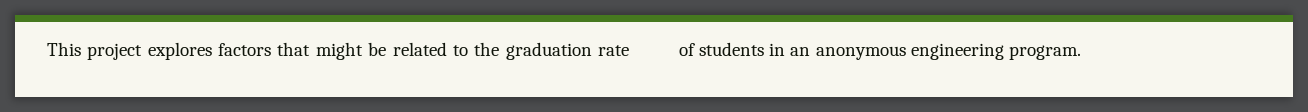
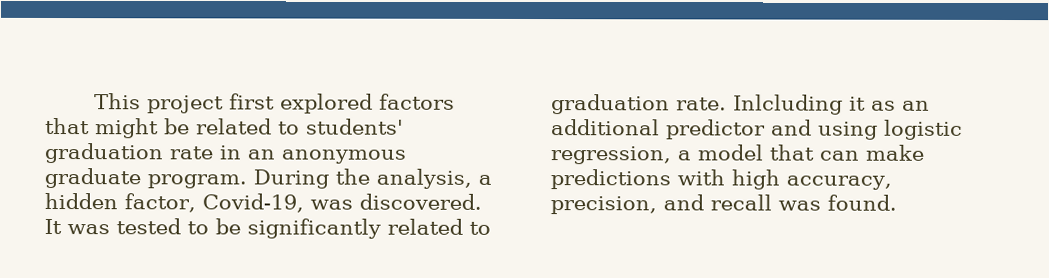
- This project explores factors that might be related to the graduation rate of students in an anonymous engineering program.
+ This project first explored factors that might be related to students' graduation rate in an anonymous graduate program. During the analysis, a hidden factor, Covid-19, was discovered. It was tested to be significantly related to graduation rate. Inlcluding it as an additional predictor and using logistic regression, a model that can make predictions with high accuracy, precision, and recall was found.

